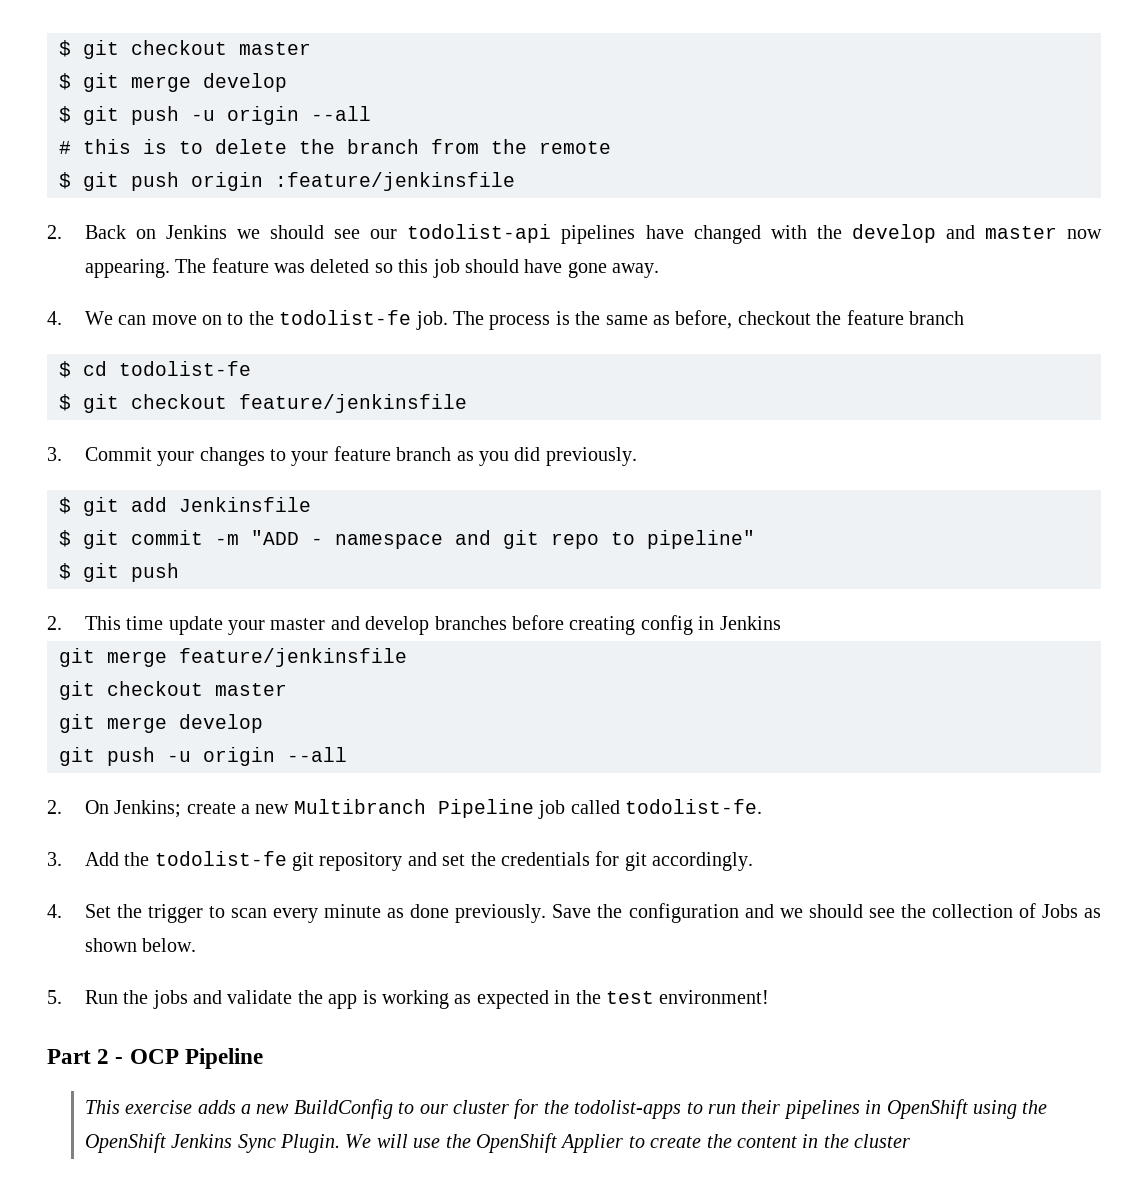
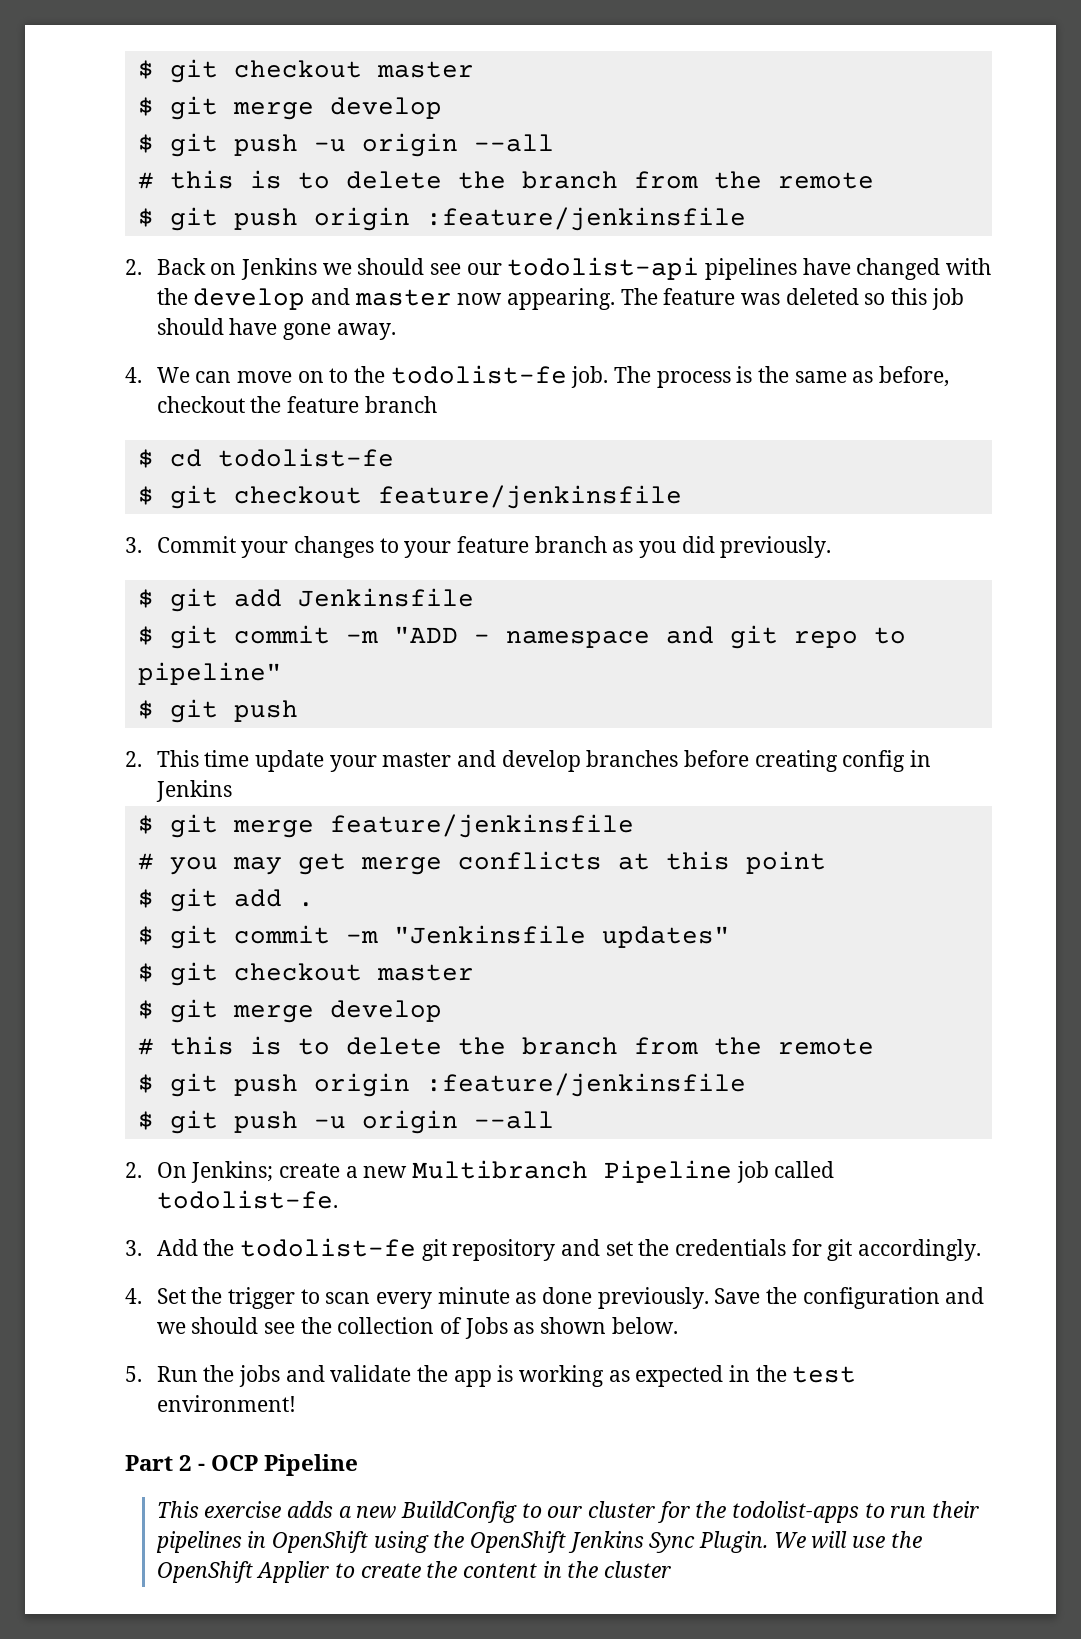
- git merge feature/jenkinsfile
- git checkout master
- git merge develop
- git push -u origin --all
+ $ git merge feature/jenkinsfile
+ # you may get merge conflicts at this point
+ $ git add .
+ $ git commit -m "Jenkinsfile updates"
+ $ git checkout master
+ $ git merge develop
+ # this is to delete the branch from the remote
+ $ git push origin :feature/jenkinsfile
+ $ git push -u origin --all

